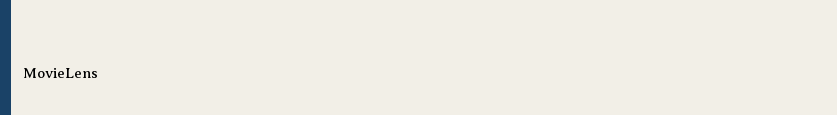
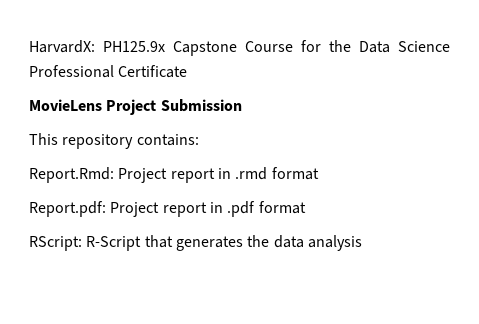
- MovieLens
+ HarvardX: PH125.9x Capstone Course for the Data Science Professional Certificate
+ MovieLens Project Submission
+ This repository contains:
+ Report.Rmd: Project report in .rmd format
+ Report.pdf: Project report in .pdf format
+ RScript: R-Script that generates the data analysis

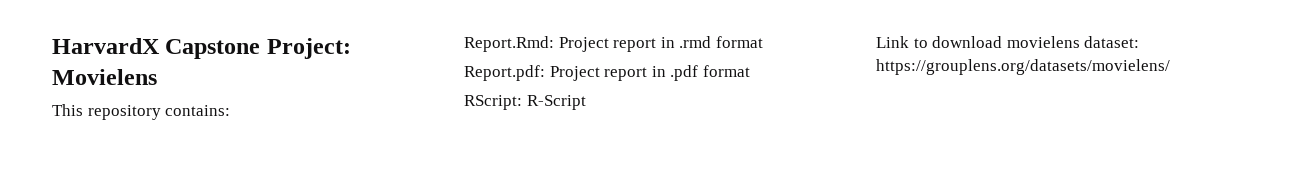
- HarvardX: PH125.9x Capstone Course for the Data Science Professional Certificate
- MovieLens Project Submission
+ HarvardX Capstone Project: Movielens
- RScript: R-Script that generates the data analysis
+ RScript: R-Script
+ Link to download movielens dataset: https://grouplens.org/datasets/movielens/

